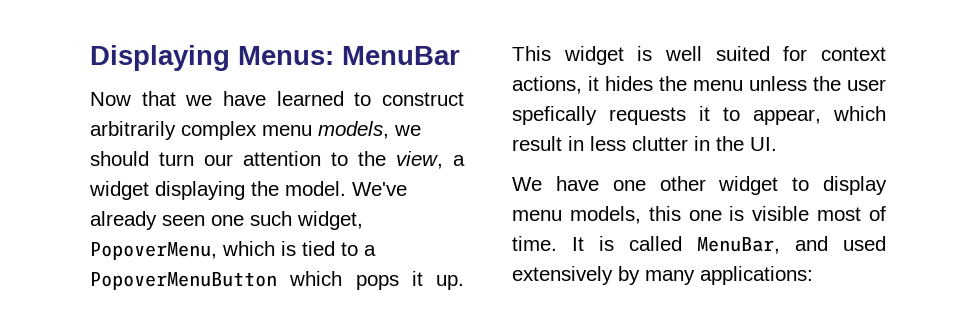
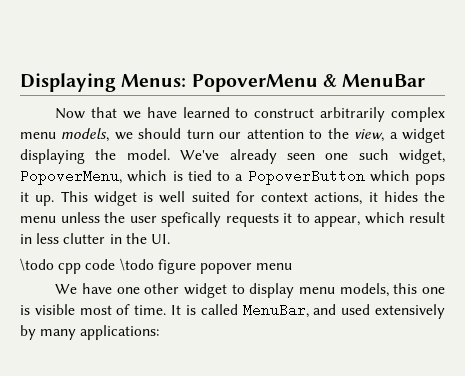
- Displaying Menus: MenuBar
+ Displaying Menus: PopoverMenu & MenuBar
- We've already seen one such widget, PopoverMenu, which is tied to a PopoverMenuButton which pops it up.
+ We've already seen one such widget, PopoverMenu, which is tied to a PopoverButton which pops it up.
+ \todo cpp code \todo figure popover menu

